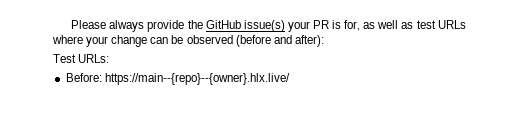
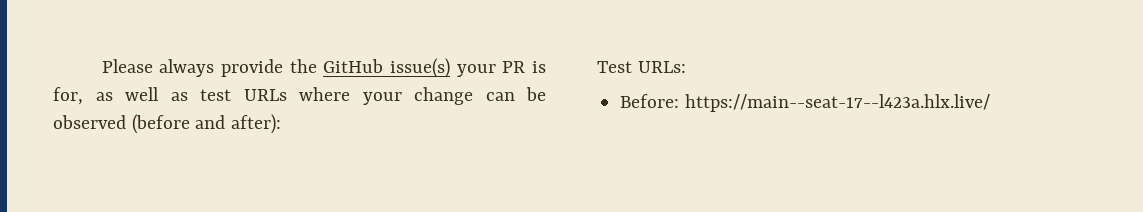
- Before: https://main--{repo}--{owner}.hlx.live/
+ Before: https://main--seat-17--l423a.hlx.live/

